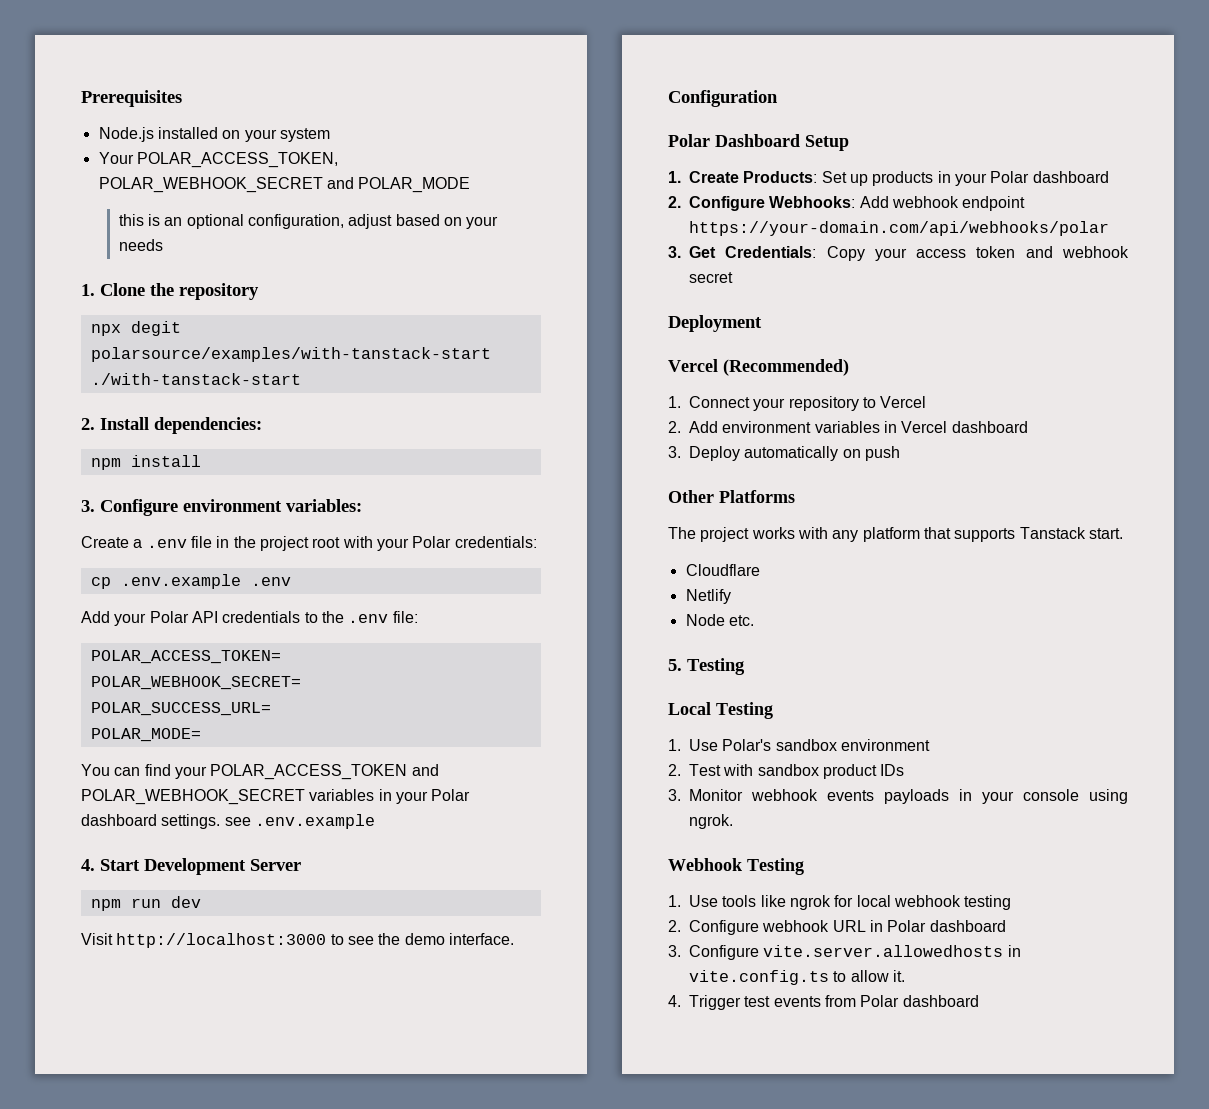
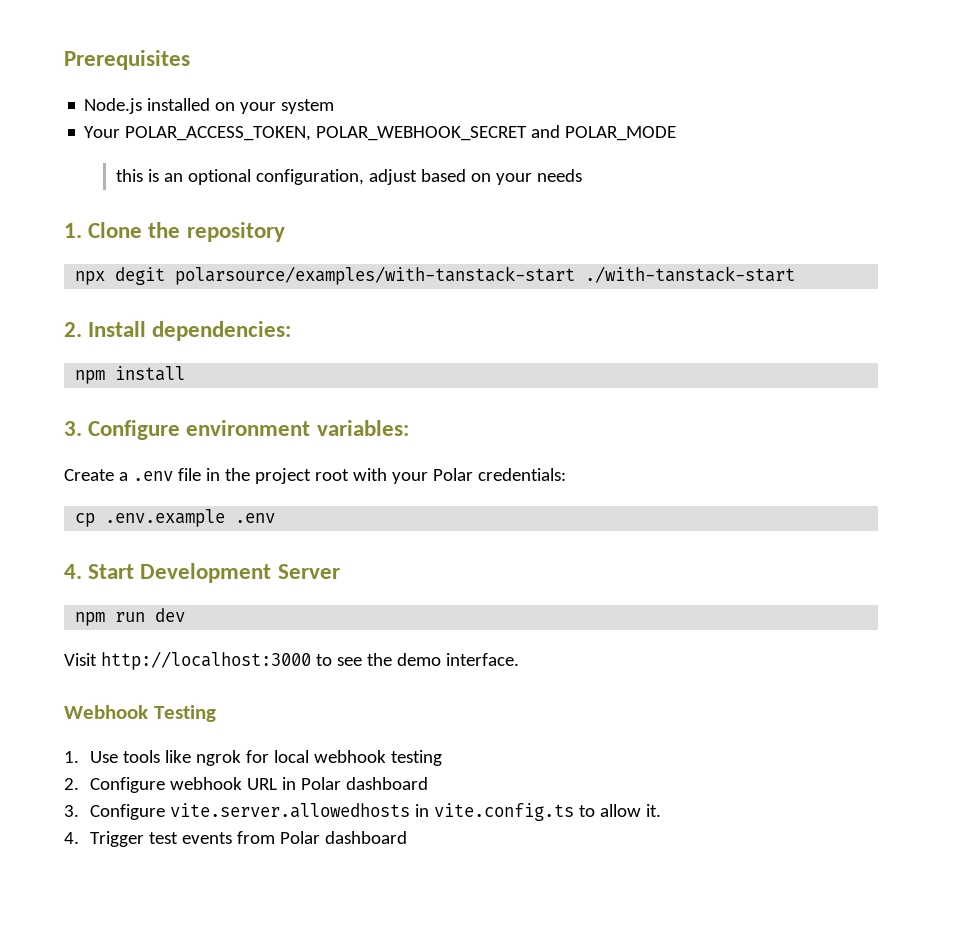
- Add your Polar API credentials to the .env file:
- POLAR_ACCESS_TOKEN=
- POLAR_WEBHOOK_SECRET=
- POLAR_SUCCESS_URL=
- POLAR_MODE=
- You can find your POLAR_ACCESS_TOKEN and POLAR_WEBHOOK_SECRET variables in your Polar dashboard settings. see .env.example
- Configuration
- Polar Dashboard Setup
- 1. Create Products: Set up products in your Polar dashboard
- 2. Configure Webhooks: Add webhook endpoint https://your-domain.com/api/webhooks/polar
- 3. Get Credentials: Copy your access token and webhook secret
- Deployment
- Vercel (Recommended)
- 1. Connect your repository to Vercel
- 2. Add environment variables in Vercel dashboard
- 3. Deploy automatically on push
- Other Platforms
- The project works with any platform that supports Tanstack start.
- Cloudflare
- Netlify
- Node etc.
- 5. Testing
- Local Testing
- 1. Use Polar's sandbox environment
- 2. Test with sandbox product IDs
- 3. Monitor webhook events payloads in your console using ngrok.

